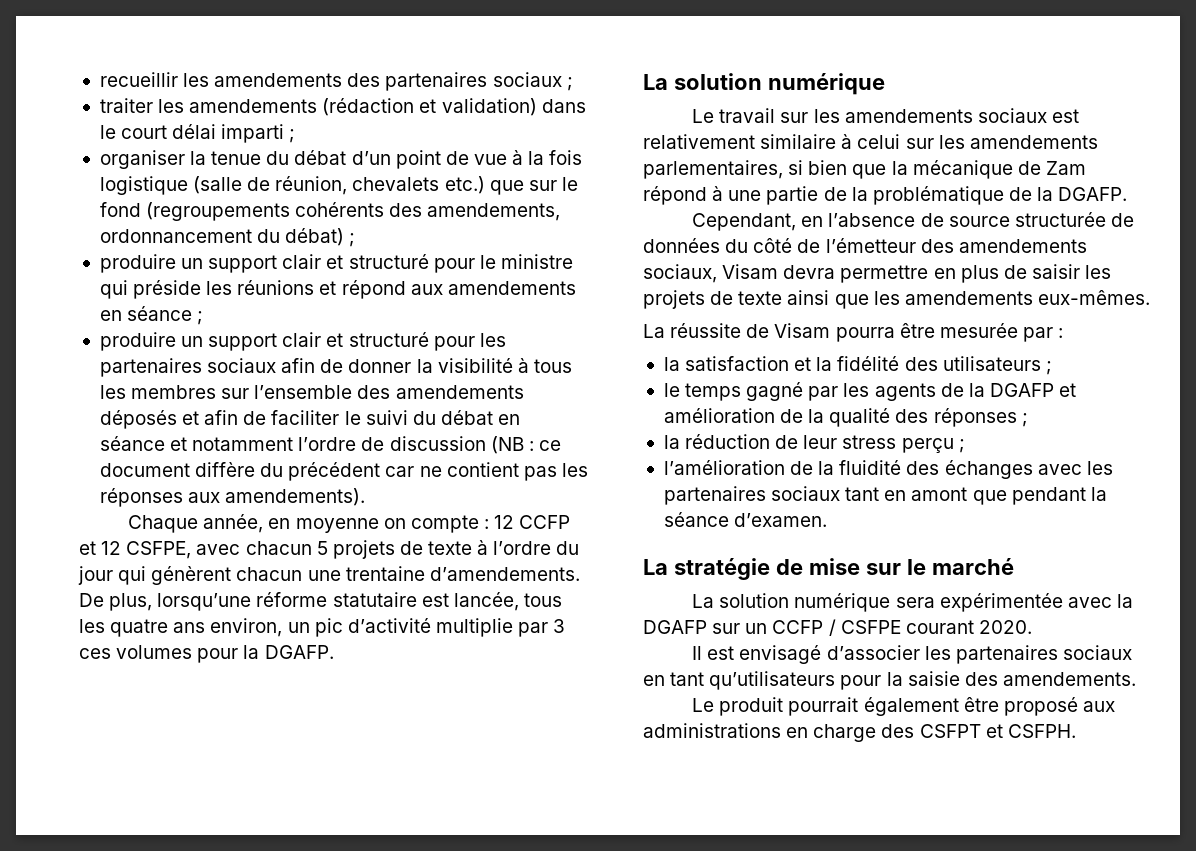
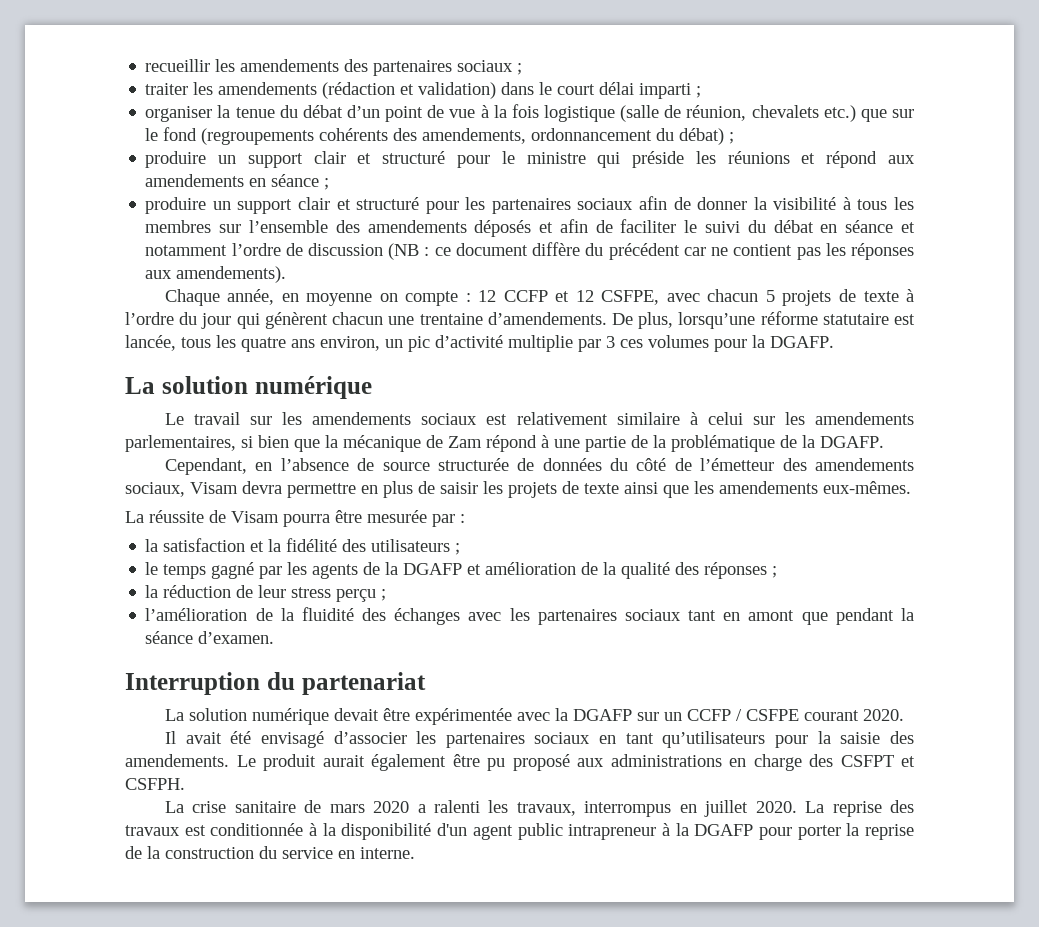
- La stratégie de mise sur le marché
- La solution numérique sera expérimentée avec la DGAFP sur un CCFP / CSFPE courant 2020.
+ Interruption du partenariat
+ La solution numérique devait être expérimentée avec la DGAFP sur un CCFP / CSFPE courant 2020.
- Il est envisagé d’associer les partenaires sociaux en tant qu’utilisateurs pour la saisie des amendements.
- Le produit pourrait également être proposé aux administrations en charge des CSFPT et CSFPH.
+ Il avait été envisagé d’associer les partenaires sociaux en tant qu’utilisateurs pour la saisie des amendements. Le produit aurait également être pu proposé aux administrations en charge des CSFPT et CSFPH.
+ La crise sanitaire de mars 2020 a ralenti les travaux, interrompus en juillet 2020. La reprise des travaux est conditionnée à la disponibilité d'un agent public intrapreneur à la DGAFP pour porter la reprise de la construction du service en interne.

